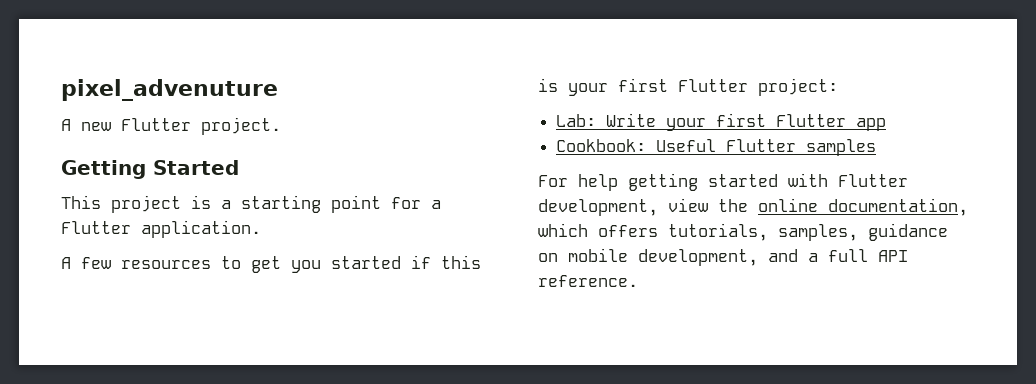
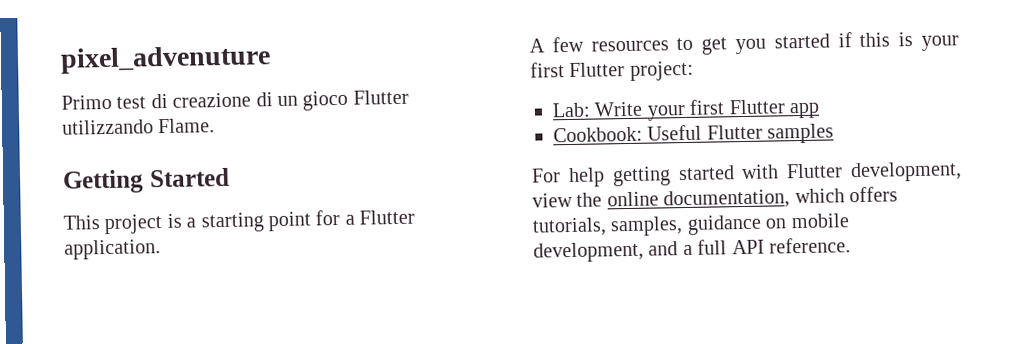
- A new Flutter project.
+ Primo test di creazione di un gioco Flutter utilizzando Flame.

